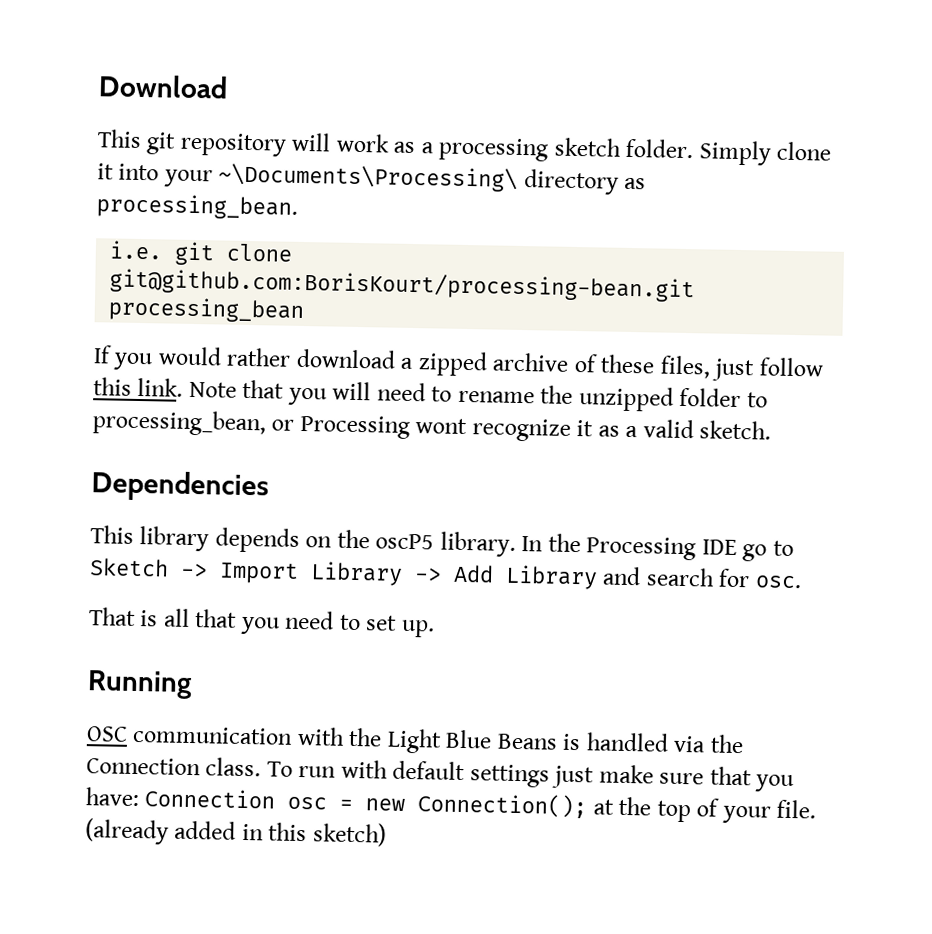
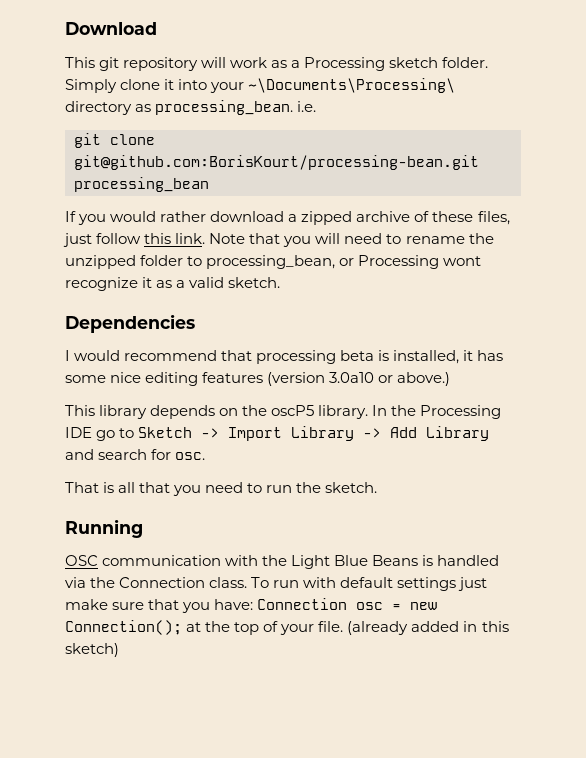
- This git repository will work as a processing sketch folder.
+ This git repository will work as a Processing sketch folder.
- Simply clone it into your ~\Documents\Processing\ directory as processing_bean.
- i.e. git clone git@github.com:BorisKourt/processing-bean.git processing_bean
+ Simply clone it into your ~\Documents\Processing\ directory as processing_bean. i.e.
+ git clone git@github.com:BorisKourt/processing-bean.git processing_bean
+ I would recommend that processing beta is installed, it has some nice editing features (version 3.0a10 or above.)
- That is all that you need to set up.
+ That is all that you need to run the sketch.

